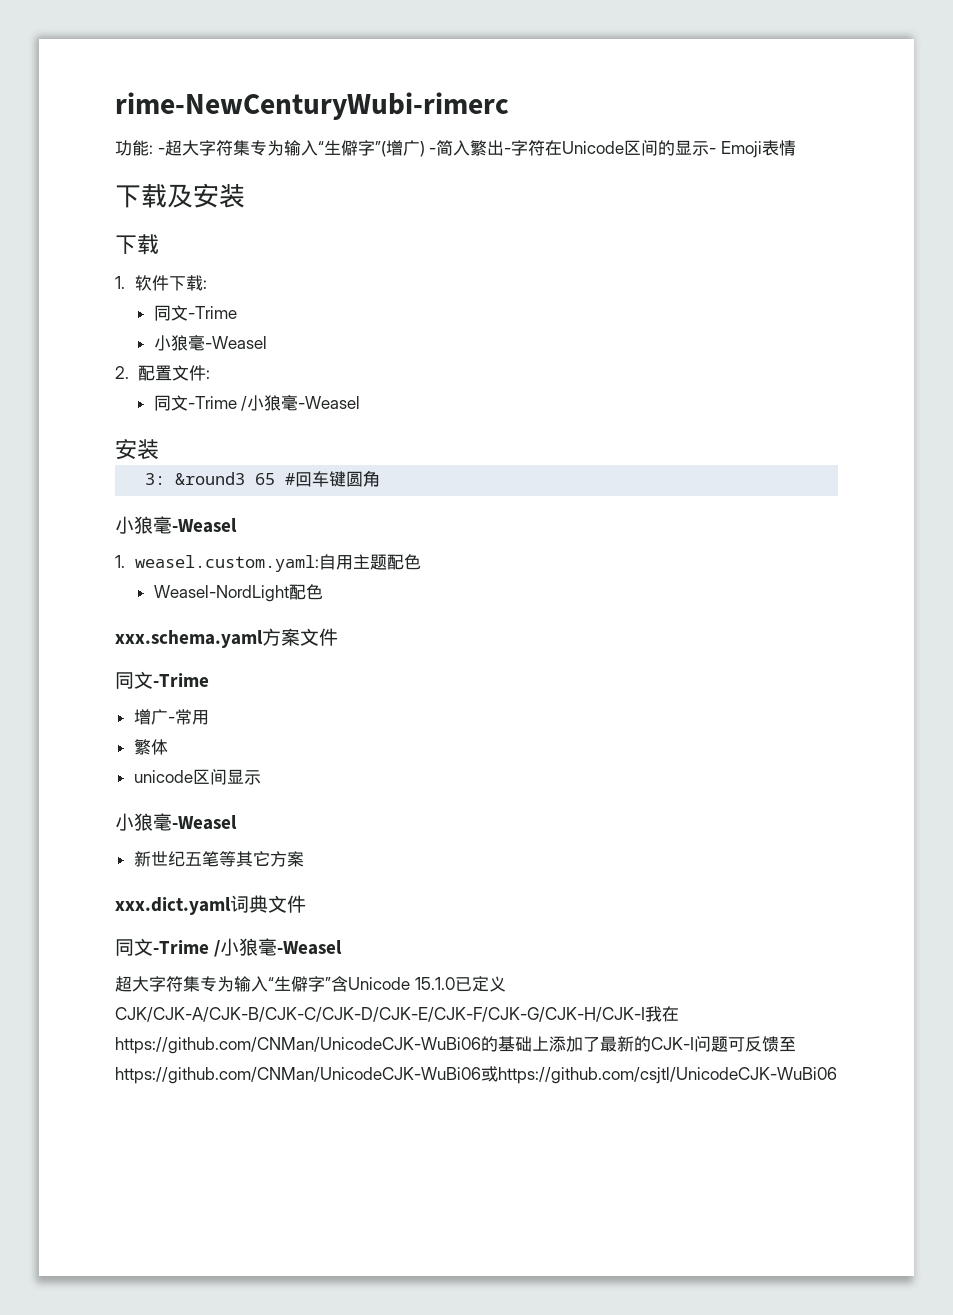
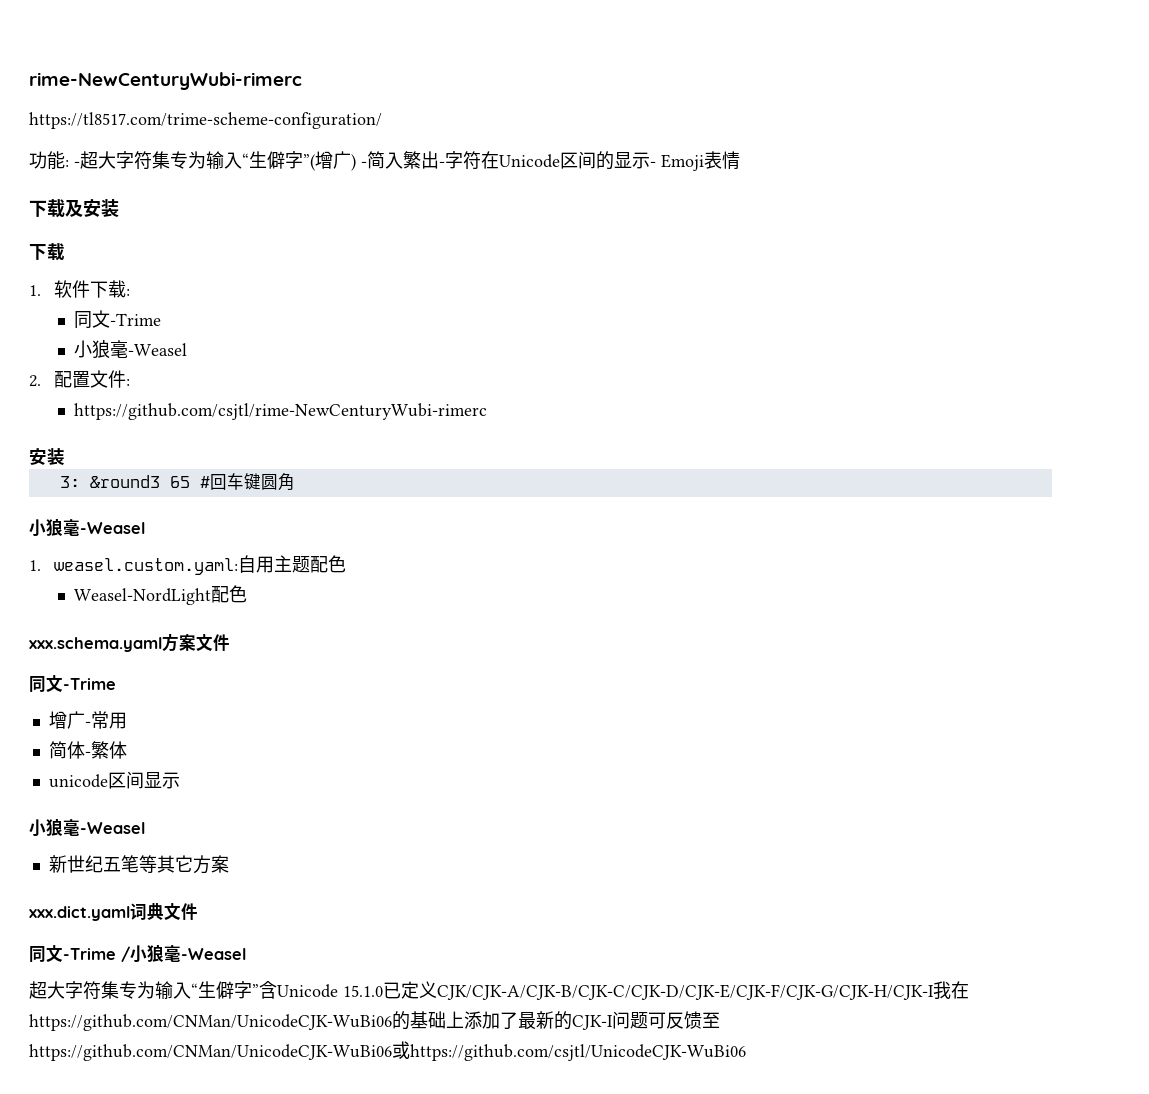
+ https://tl8517.com/trime-scheme-configuration/
  2.配置文件:
- 同文-Trime /小狼毫-Weasel
+ https://github.com/csjtl/rime-NewCenturyWubi-rimerc
- 繁体
+ 简体-繁体

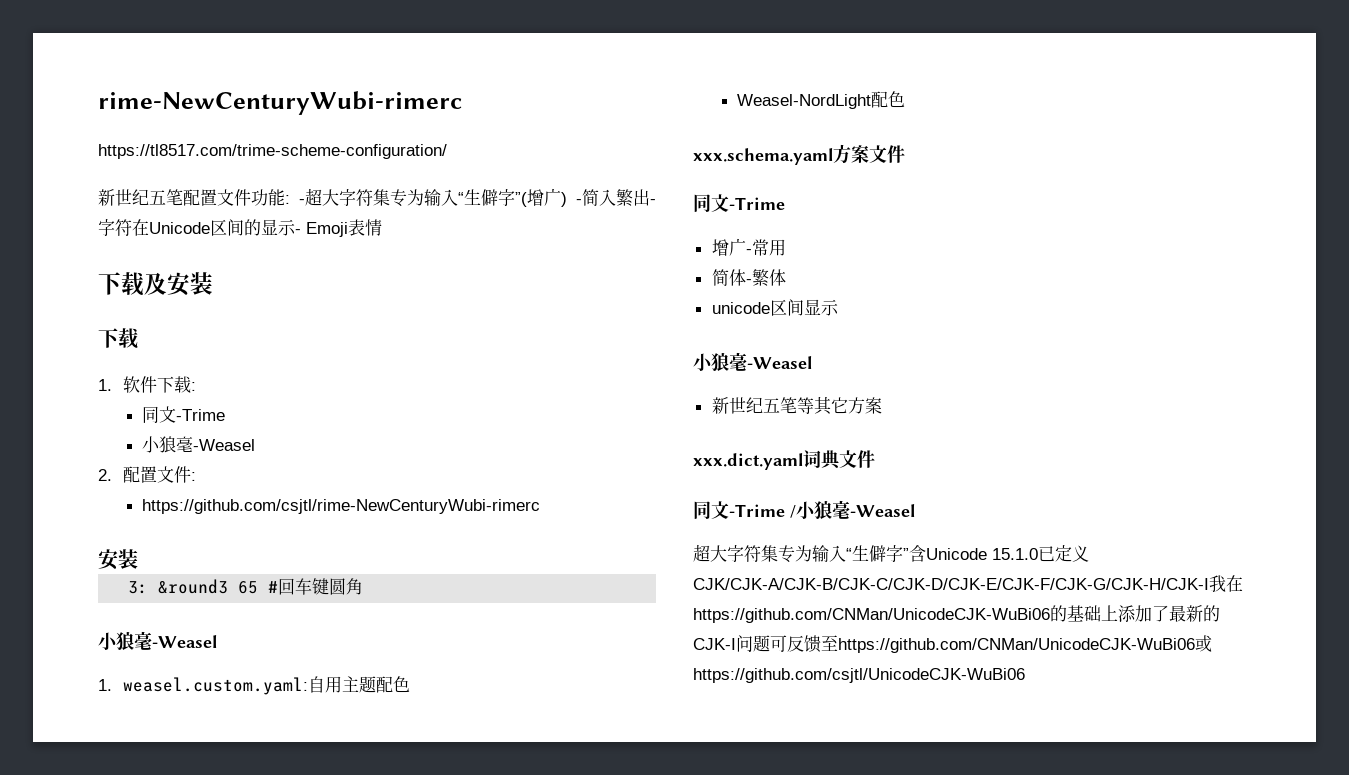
- 功能: -超大字符集专为输入“生僻字”(增广) -简入繁出-字符在Unicode区间的显示- Emoji表情
+ 新世纪五笔配置文件功能: -超大字符集专为输入“生僻字”(增广) -简入繁出-字符在Unicode区间的显示- Emoji表情

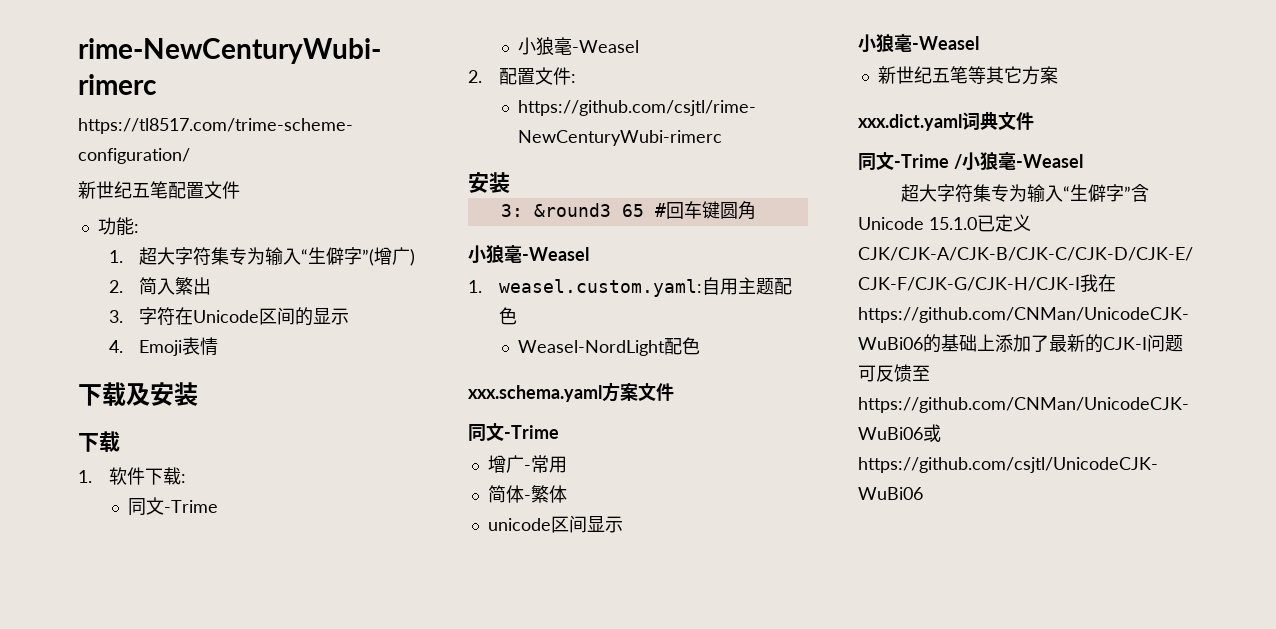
- 新世纪五笔配置文件功能: -超大字符集专为输入“生僻字”(增广) -简入繁出-字符在Unicode区间的显示- Emoji表情
+ 新世纪五笔配置文件
+ 功能:
+ 1.超大字符集专为输入“生僻字”(增广)
+ 2.简入繁出
+ 3.字符在Unicode区间的显示
+ 4. Emoji表情

